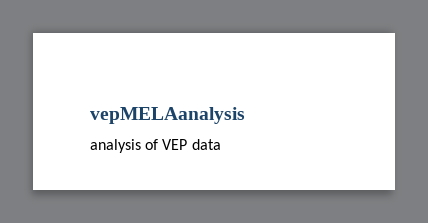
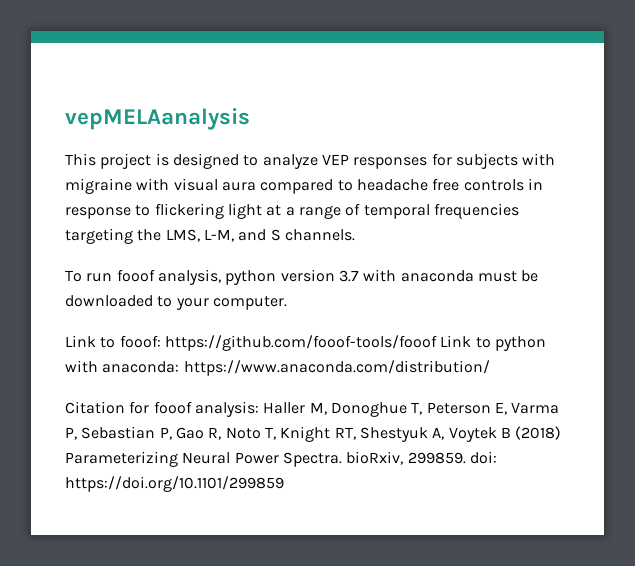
- analysis of VEP data
+ This project is designed to analyze VEP responses for subjects with migraine with visual aura compared to headache free controls in response to flickering light at a range of temporal frequencies targeting the LMS, L-M, and S channels.
+ To run fooof analysis, python version 3.7 with anaconda must be downloaded to your computer.
+ Link to fooof: https://github.com/fooof-tools/fooof Link to python with anaconda: https://www.anaconda.com/distribution/
+ Citation for fooof analysis: Haller M, Donoghue T, Peterson E, Varma P, Sebastian P, Gao R, Noto T, Knight RT, Shestyuk A, Voytek B (2018) Parameterizing Neural Power Spectra. bioRxiv, 299859. doi: https://doi.org/10.1101/299859

